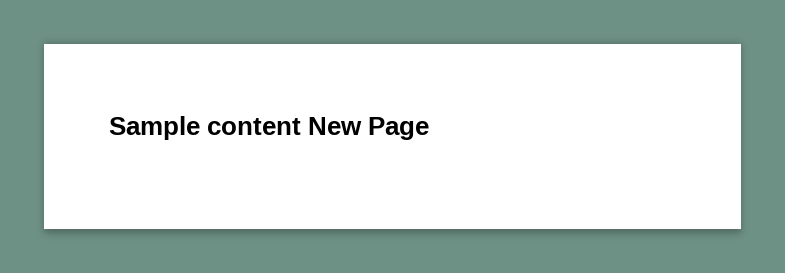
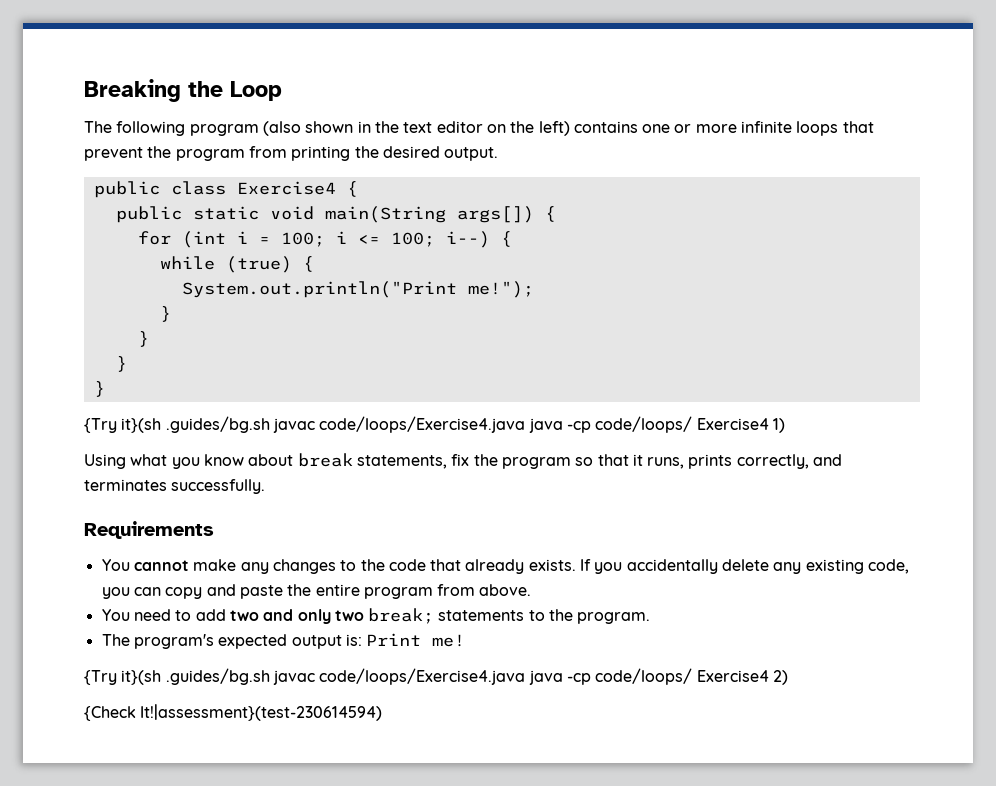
- Sample content New Page
+ Breaking the Loop
+ The following program (also shown in the text editor on the left) contains one or more infinite loops that prevent the program from printing the desired output.
+ public class Exercise4 {
+ public static void main(String args[]) {
+ for (int i = 100; i <= 100; i--) {
+ while (true) {
+ System.out.println("Print me!");
+ }
+ }
+ }
+ }
+ {Try it}(sh .guides/bg.sh javac code/loops/Exercise4.java java -cp code/loops/ Exercise4 1)
+ Using what you know about break statements, fix the program so that it runs, prints correctly, and terminates successfully.
+ Requirements
+ You cannot make any changes to the code that already exists. If you accidentally delete any existing code, you can copy and paste the entire program from above.
+ You need to add two and only two break; statements to the program.
+ The program's expected output is: Print me!
+ {Try it}(sh .guides/bg.sh javac code/loops/Exercise4.java java -cp code/loops/ Exercise4 2)
+ {Check It!|assessment}(test-230614594)

